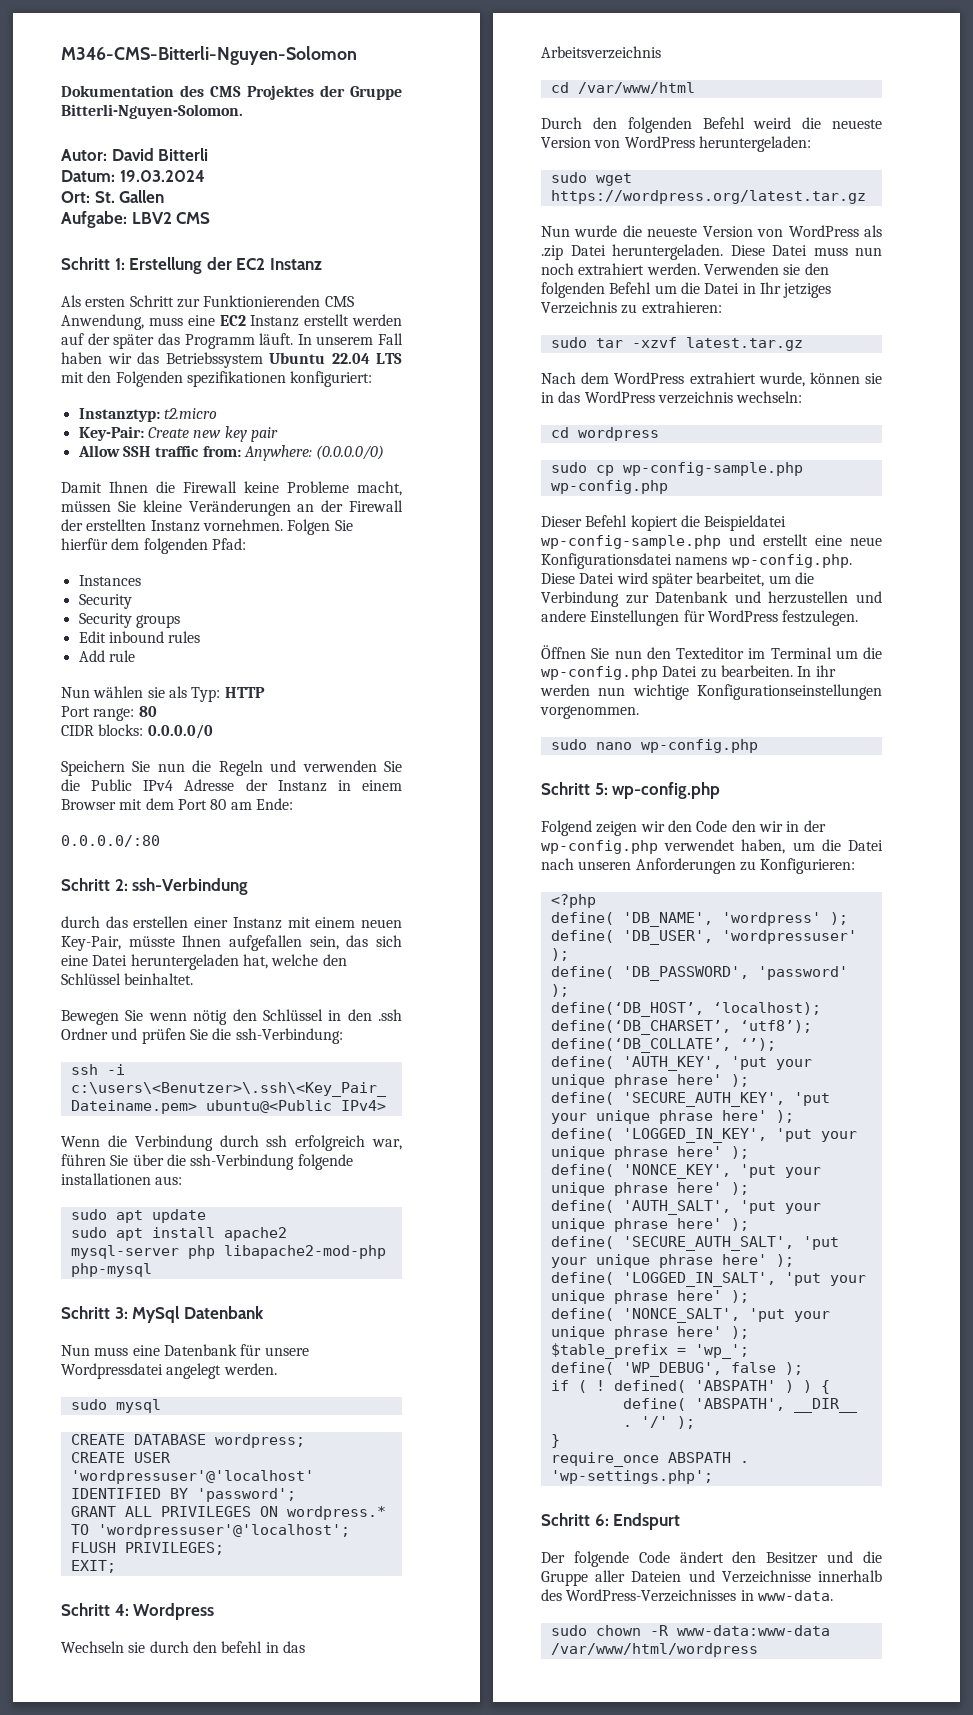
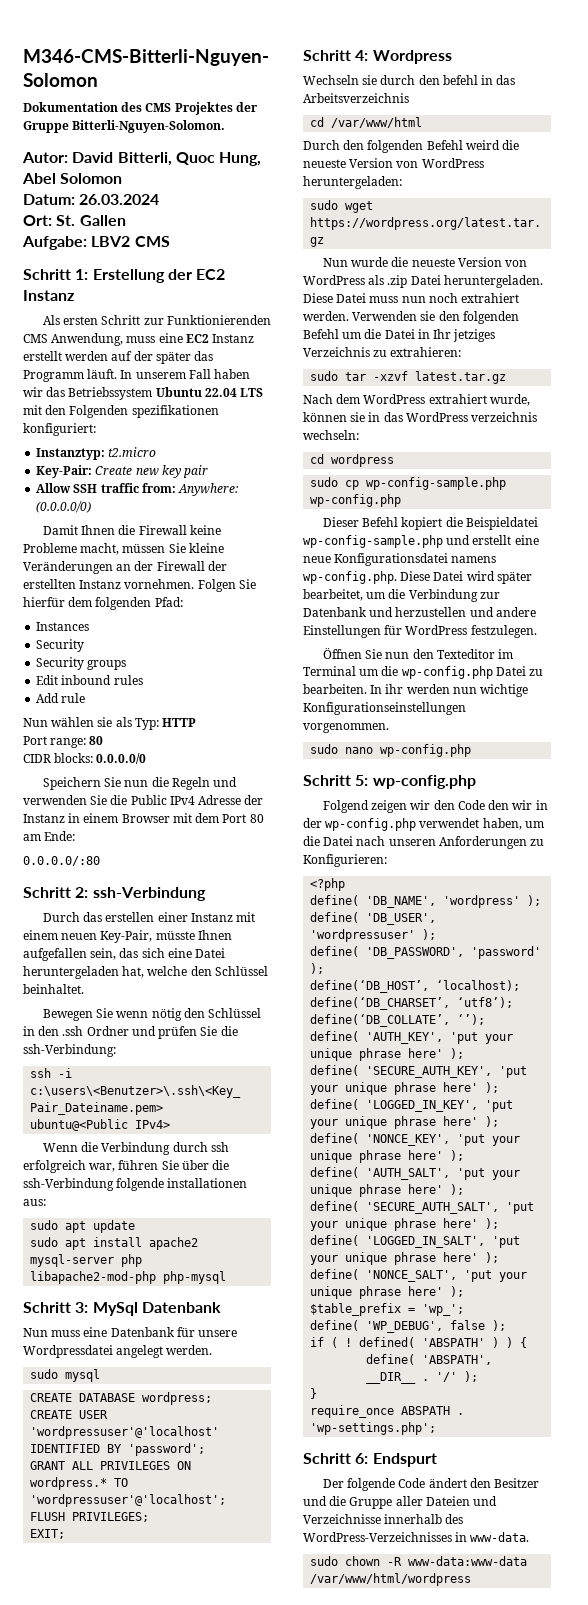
- Autor: David Bitterli
+ Autor: David Bitterli, Quoc Hung, Abel Solomon
- Datum: 19.03.2024
+ Datum: 26.03.2024
- durch das erstellen einer Instanz mit einem neuen Key-Pair, müsste Ihnen aufgefallen sein, das sich eine Datei heruntergeladen hat, welche den Schlüssel beinhaltet.
+ Durch das erstellen einer Instanz mit einem neuen Key-Pair, müsste Ihnen aufgefallen sein, das sich eine Datei heruntergeladen hat, welche den Schlüssel beinhaltet.

